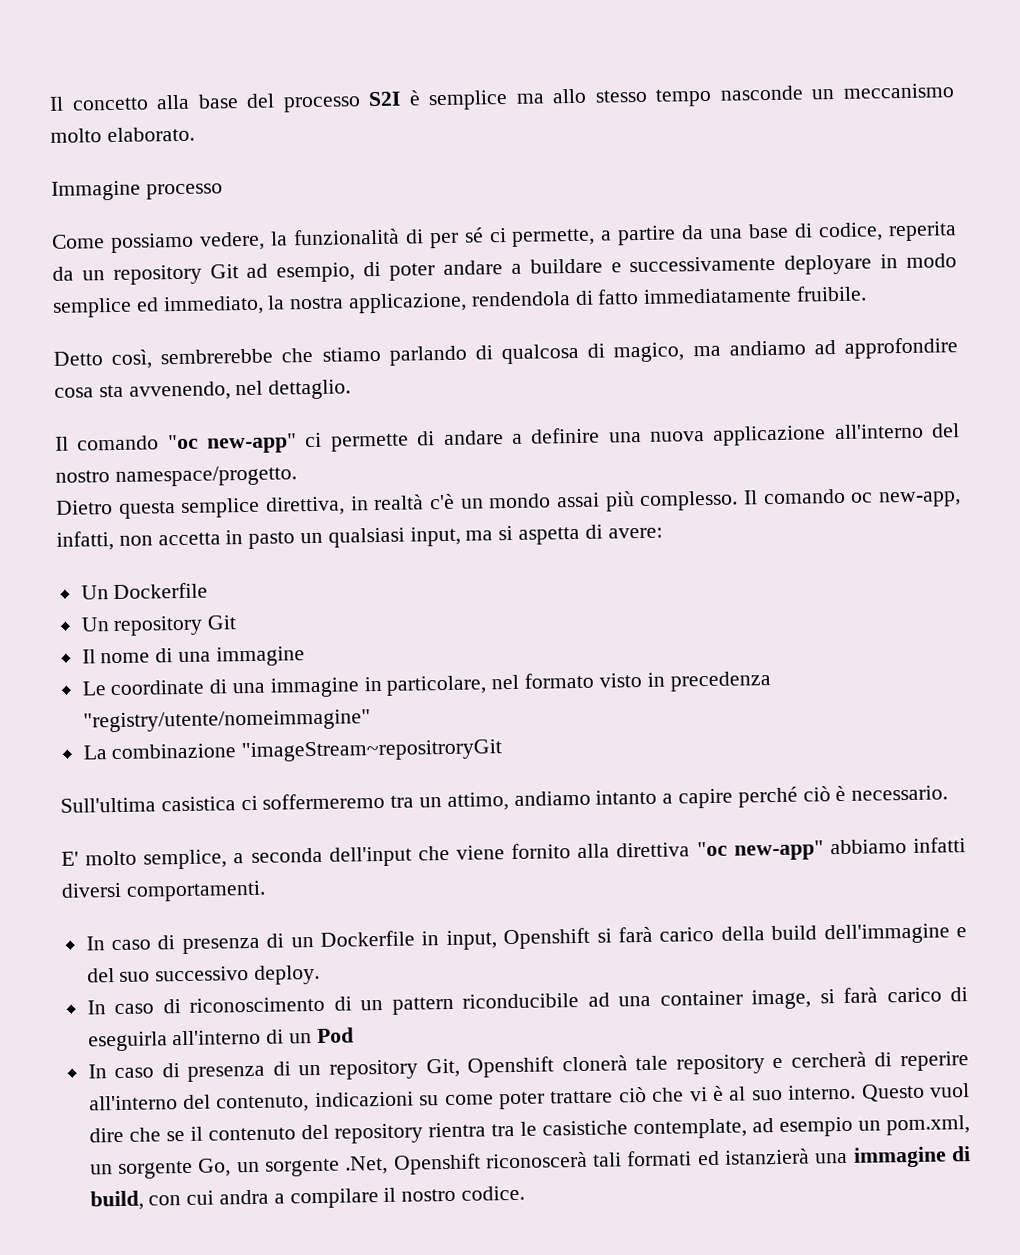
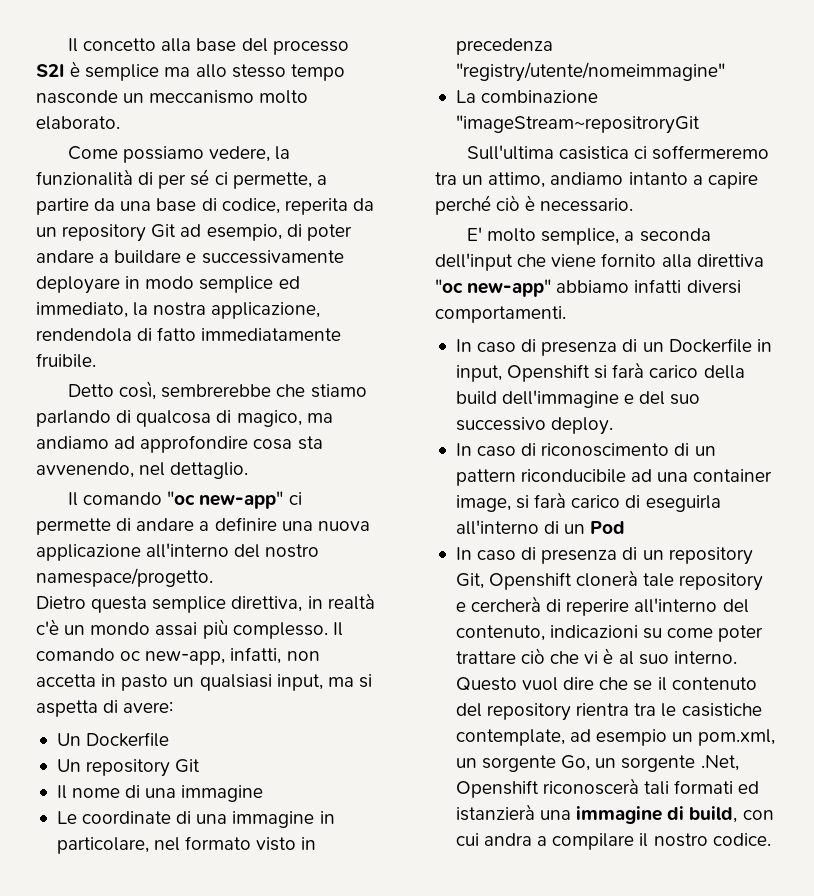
- Immagine processo

